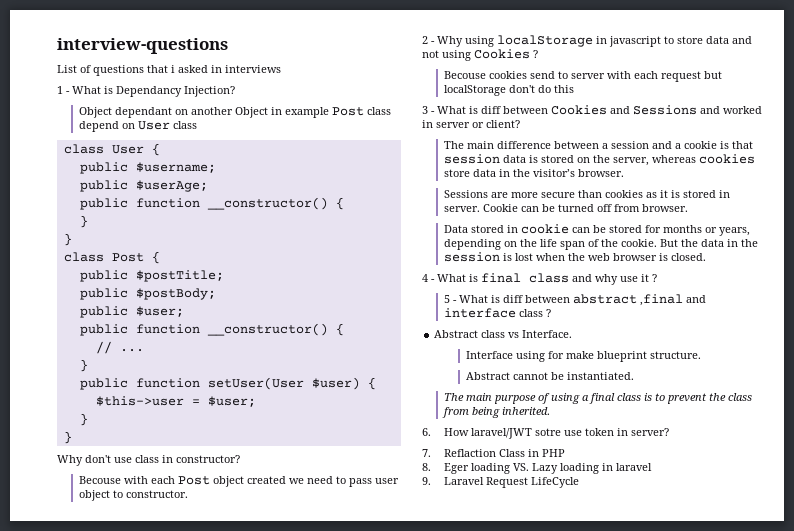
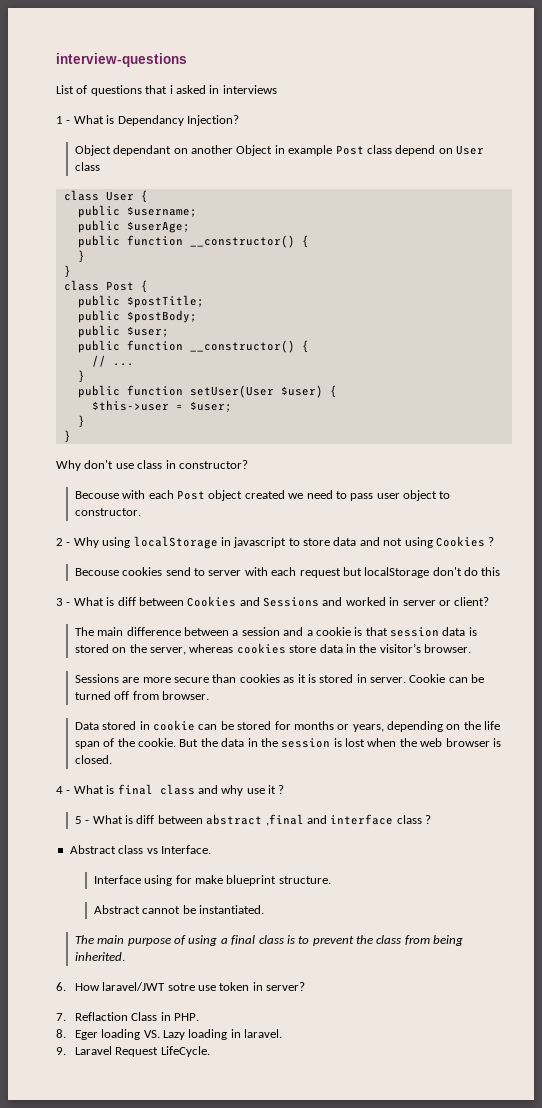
- 7. Reflaction Class in PHP
+ 7. Reflaction Class in PHP.
- 8. Eger loading VS. Lazy loading in laravel
+ 8. Eger loading VS. Lazy loading in laravel.
- 9. Laravel Request LifeCycle
+ 9. Laravel Request LifeCycle.

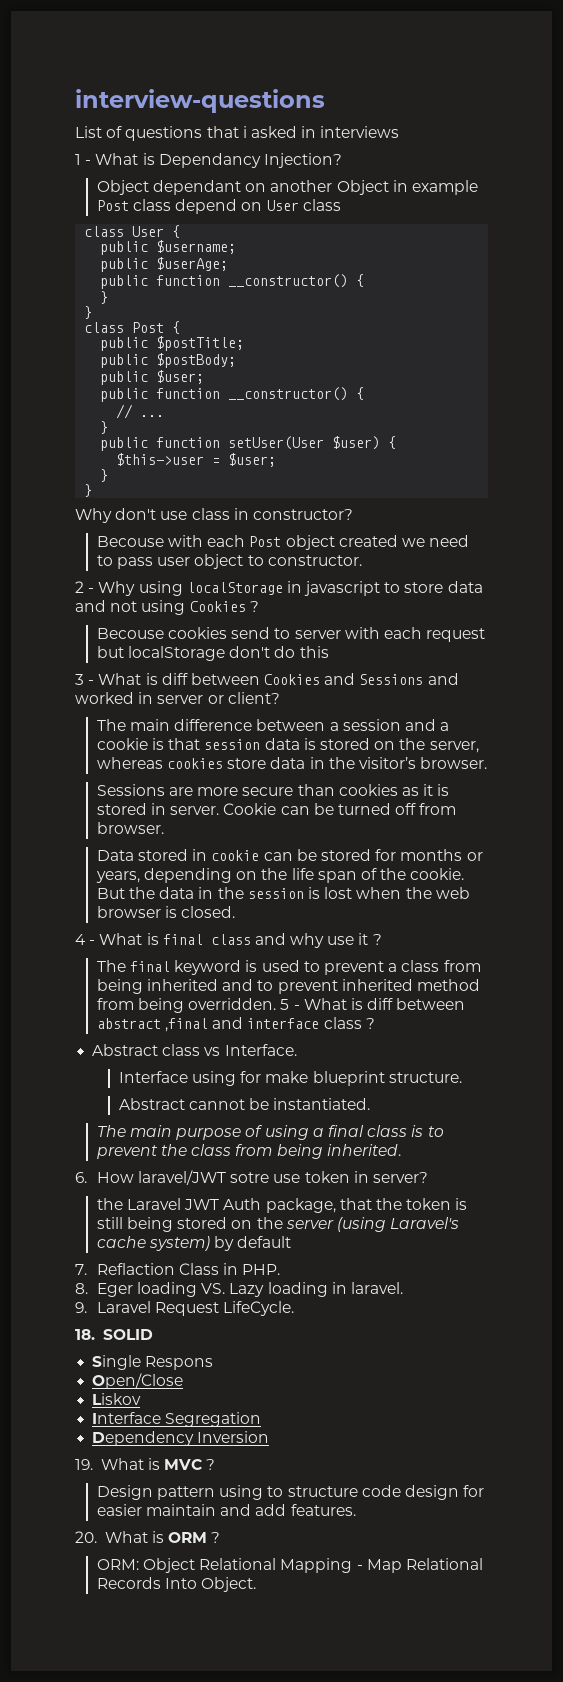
+ The final keyword is used to prevent a class from being inherited and to prevent inherited method from being overridden.
+ the Laravel JWT Auth package, that the token is still being stored on the server (using Laravel's cache system) by default
+ 18. SOLID
+ Single Respons
+ Open/Close
+ Liskov
+ Interface Segregation
+ Dependency Inversion
+ 19. What is MVC ?
+ Design pattern using to structure code design for easier maintain and add features.
+ 20. What is ORM ?
+ ORM: Object Relational Mapping - Map Relational Records Into Object.

